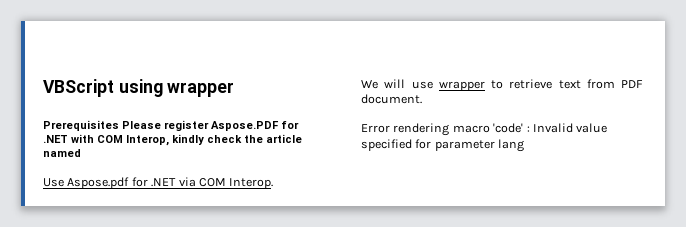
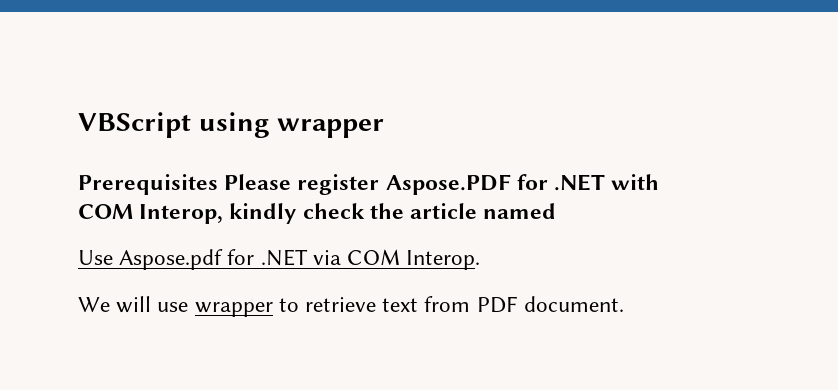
- Error rendering macro 'code' : Invalid value specified for parameter lang

